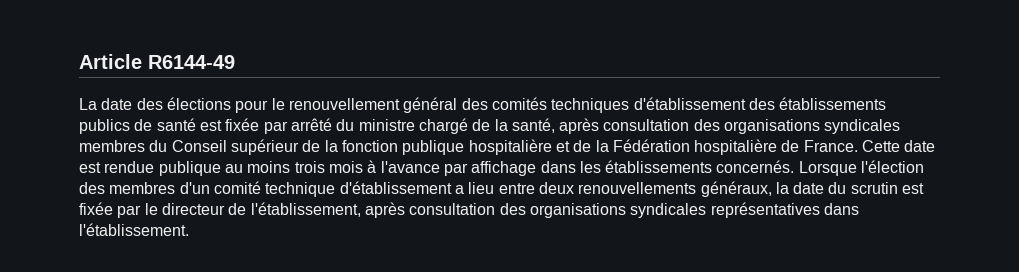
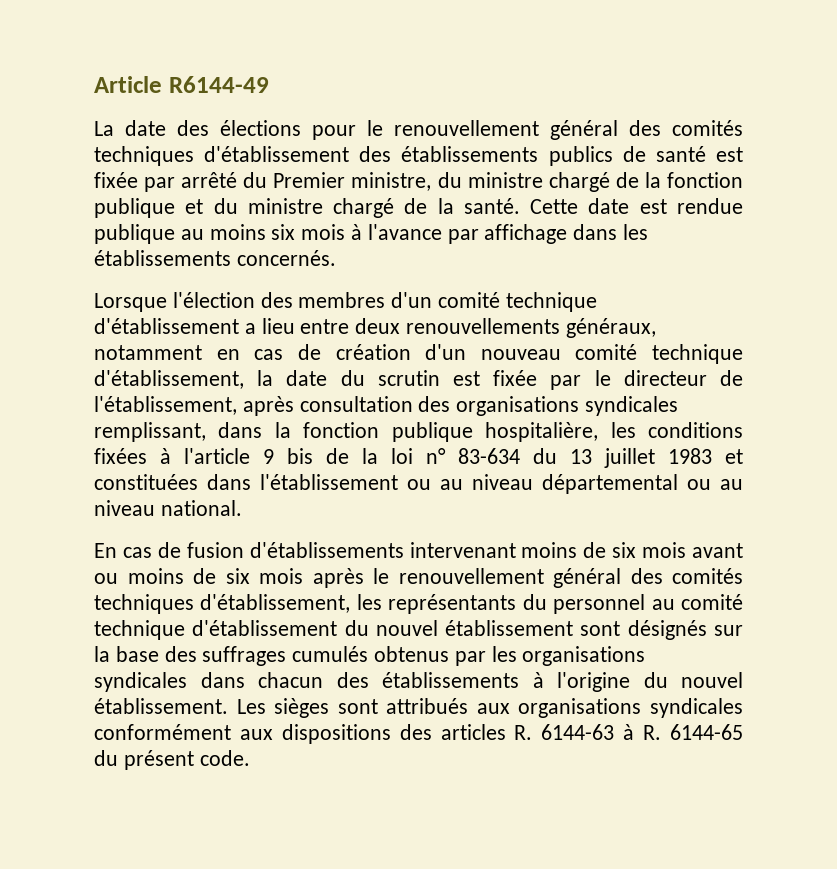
- La date des élections pour le renouvellement général des comités techniques d'établissement des établissements publics de santé est fixée par arrêté du ministre chargé de la santé, après consultation des organisations syndicales membres du Conseil supérieur de la fonction publique hospitalière et de la Fédération hospitalière de France.
+ La date des élections pour le renouvellement général des comités techniques d'établissement des établissements publics de santé est fixée par arrêté du Premier ministre, du ministre chargé de la fonction publique et du ministre chargé de la santé.
- Cette date est rendue publique au moins trois mois à l'avance par affichage dans les établissements concernés. Lorsque l'élection des membres d'un comité technique d'établissement a lieu entre deux renouvellements généraux, la date du scrutin est fixée par le directeur de l'établissement, après consultation des organisations syndicales représentatives dans l'établissement.
+ Cette date est rendue publique au moins six mois à l'avance par affichage dans les établissements concernés.
+ Lorsque l'élection des membres d'un comité technique d'établissement a lieu entre deux renouvellements généraux, notamment en cas de création d'un nouveau comité technique d'établissement, la date du scrutin est fixée par le directeur de l'établissement, après consultation des organisations syndicales remplissant, dans la fonction publique hospitalière, les conditions fixées à l'article 9 bis de la loi n° 83-634 du 13 juillet 1983 et constituées dans l'établissement ou au niveau départemental ou au niveau national.
+ En cas de fusion d'établissements intervenant moins de six mois avant ou moins de six mois après le renouvellement général des comités techniques d'établissement, les représentants du personnel au comité technique d'établissement du nouvel établissement sont désignés sur la base des suffrages cumulés obtenus par les organisations syndicales dans chacun des établissements à l'origine du nouvel établissement. Les sièges sont attribués aux organisations syndicales conformément aux dispositions des articles R. 6144-63 à R. 6144-65 du présent code.

